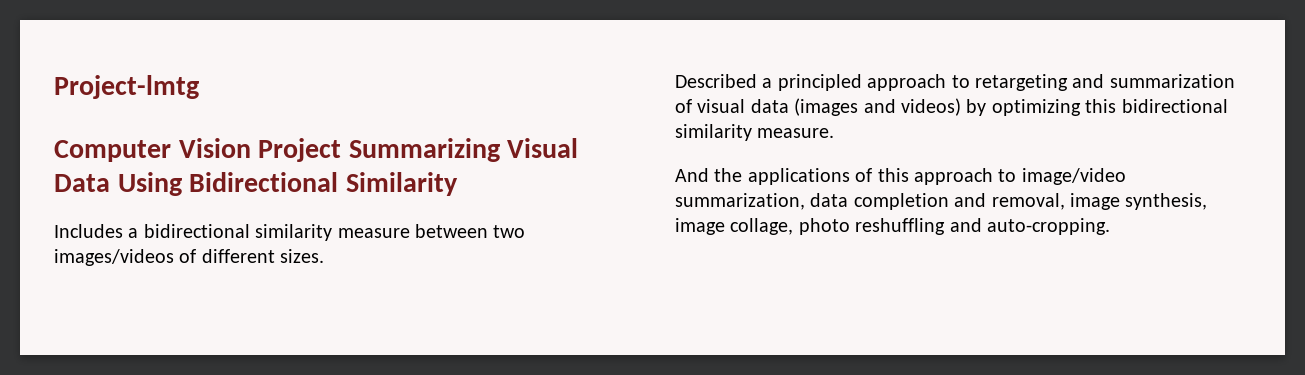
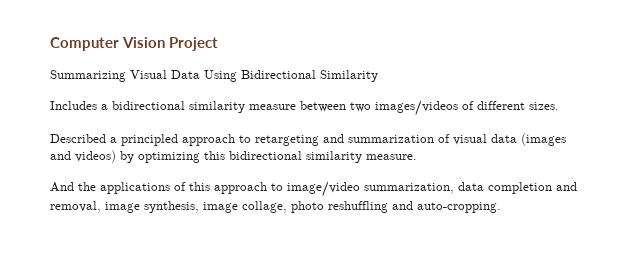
- Project-lmtg
- Computer Vision Project Summarizing Visual Data Using Bidirectional Similarity
+ Computer Vision Project
+ Summarizing Visual Data Using Bidirectional Similarity

